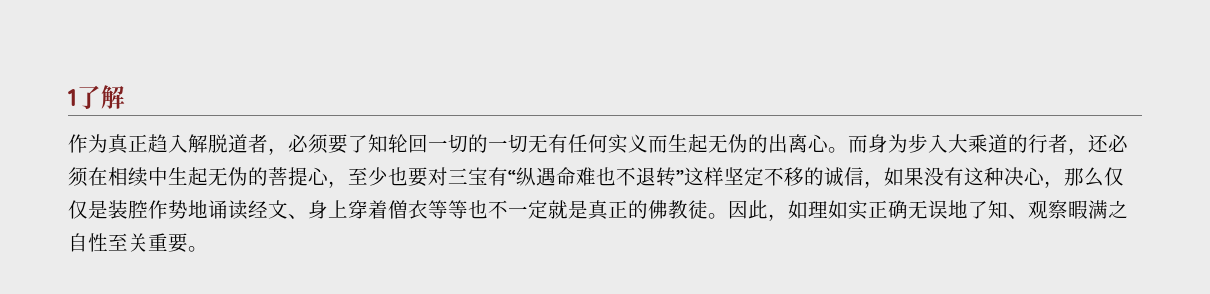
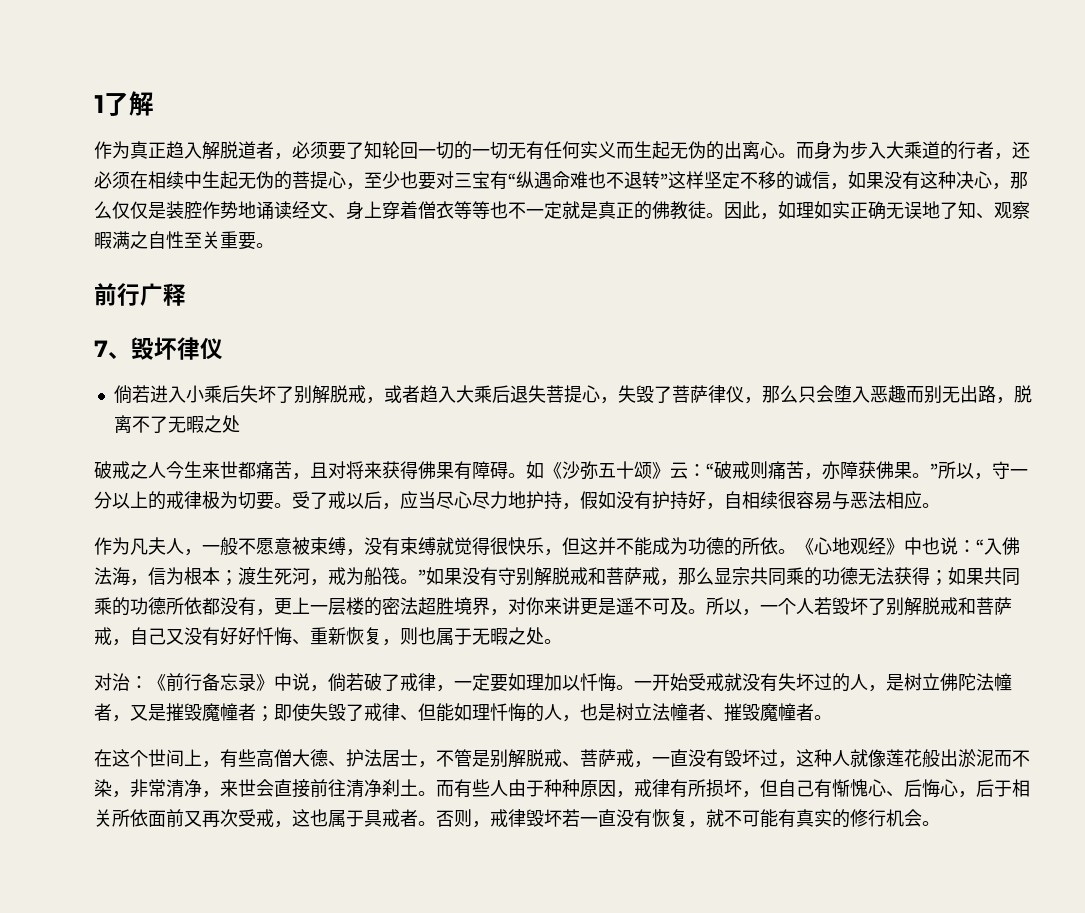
+ 前行广释
+ 7、毁坏律仪
+ 倘若进入小乘后失坏了别解脱戒，或者趋入大乘后退失菩提心，失毁了菩萨律仪，那么只会堕入恶趣而别无出路，脱离不了无暇之处
+ 破戒之人今生来世都痛苦，且对将来获得佛果有障碍。如《沙弥五十颂》云：“破戒则痛苦，亦障获佛果。”所以，守一分以上的戒律极为切要。受了戒以后，应当尽心尽力地护持，假如没有护持好，自相续很容易与恶法相应。
+ 作为凡夫人，一般不愿意被束缚，没有束缚就觉得很快乐，但这并不能成为功德的所依。《心地观经》中也说：“入佛法海，信为根本；渡生死河，戒为船筏。”如果没有守别解脱戒和菩萨戒，那么显宗共同乘的功德无法获得；如果共同乘的功德所依都没有，更上一层楼的密法超胜境界，对你来讲更是遥不可及。所以，一个人若毁坏了别解脱戒和菩萨戒，自己又没有好好忏悔、重新恢复，则也属于无暇之处。
+ 对治：《前行备忘录》中说，倘若破了戒律，一定要如理加以忏悔。一开始受戒就没有失坏过的人，是树立佛陀法幢者，又是摧毁魔幢者；即使失毁了戒律、但能如理忏悔的人，也是树立法幢者、摧毁魔幢者。
+ 在这个世间上，有些高僧大德、护法居士，不管是别解脱戒、菩萨戒，一直没有毁坏过，这种人就像莲花般出淤泥而不染，非常清净，来世会直接前往清净刹土。而有些人由于种种原因，戒律有所损坏，但自己有惭愧心、后悔心，后于相关所依面前又再次受戒，这也属于具戒者。否则，戒律毁坏若一直没有恢复，就不可能有真实的修行机会。

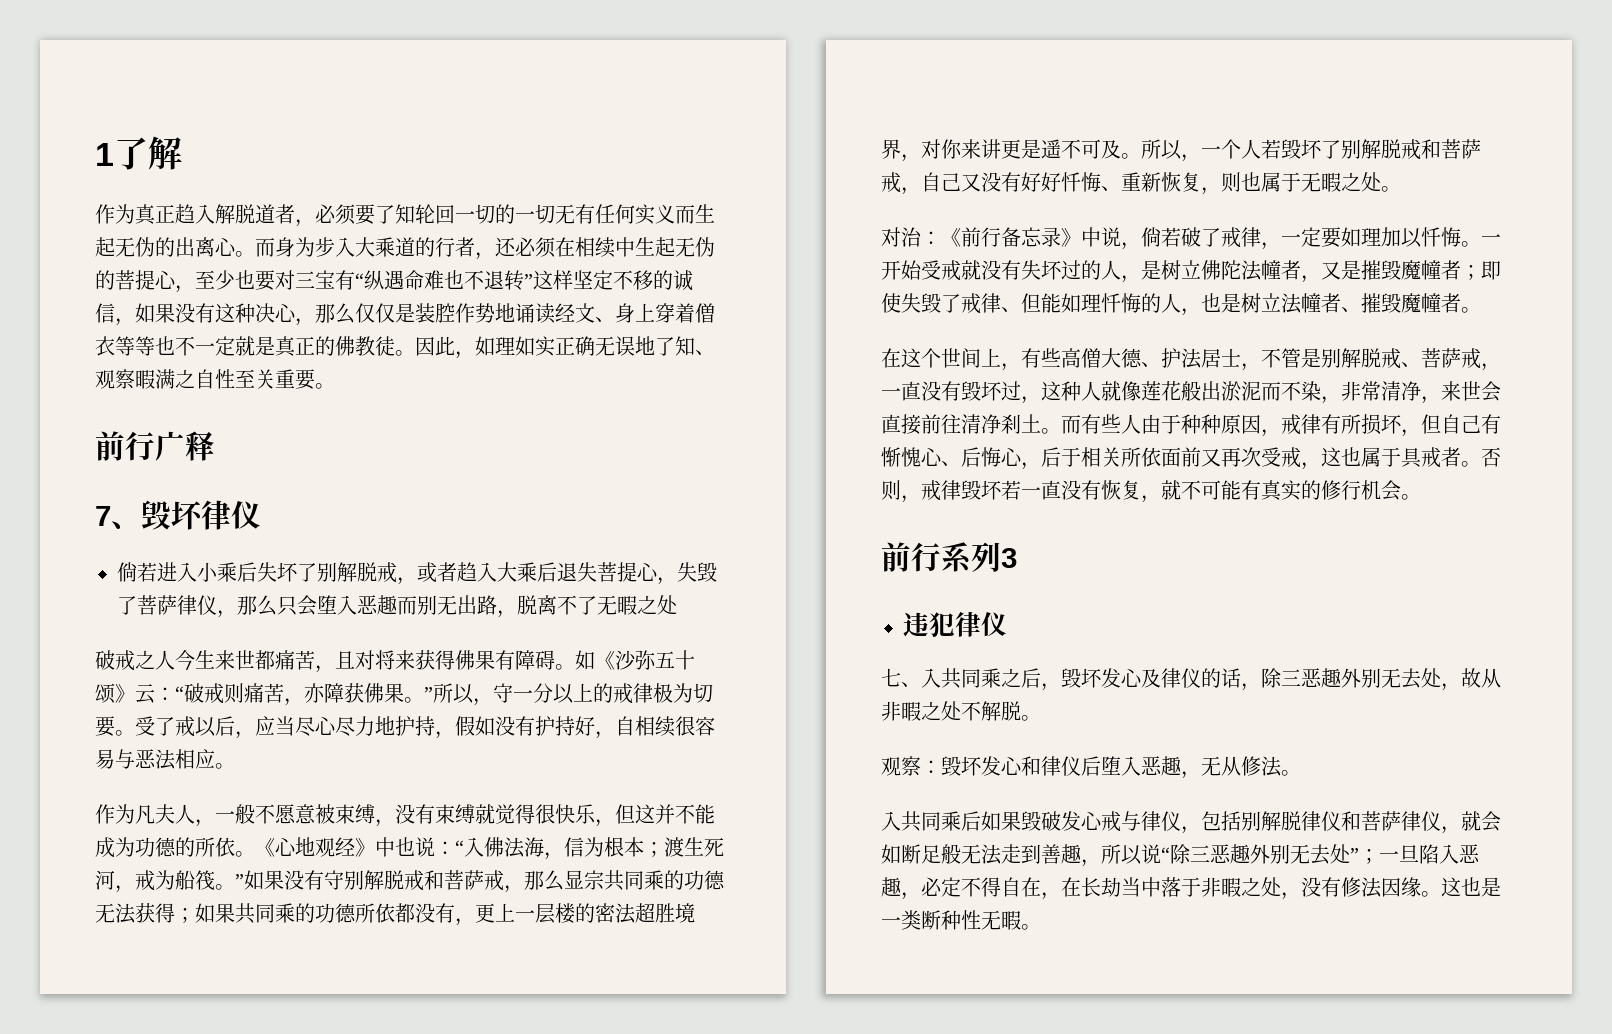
+ 前行系列3
+ 违犯律仪
+ 七、入共同乘之后，毁坏发心及律仪的话，除三恶趣外别无去处，故从非暇之处不解脱。
+ 观察：毁坏发心和律仪后堕入恶趣，无从修法。
+ 入共同乘后如果毁破发心戒与律仪，包括别解脱律仪和菩萨律仪，就会如断足般无法走到善趣，所以说“除三恶趣外别无去处”；一旦陷入恶趣，必定不得自在，在长劫当中落于非暇之处，没有修法因缘。这也是一类断种性无暇。

